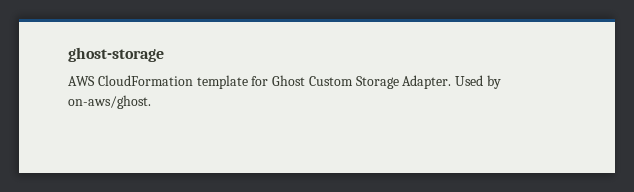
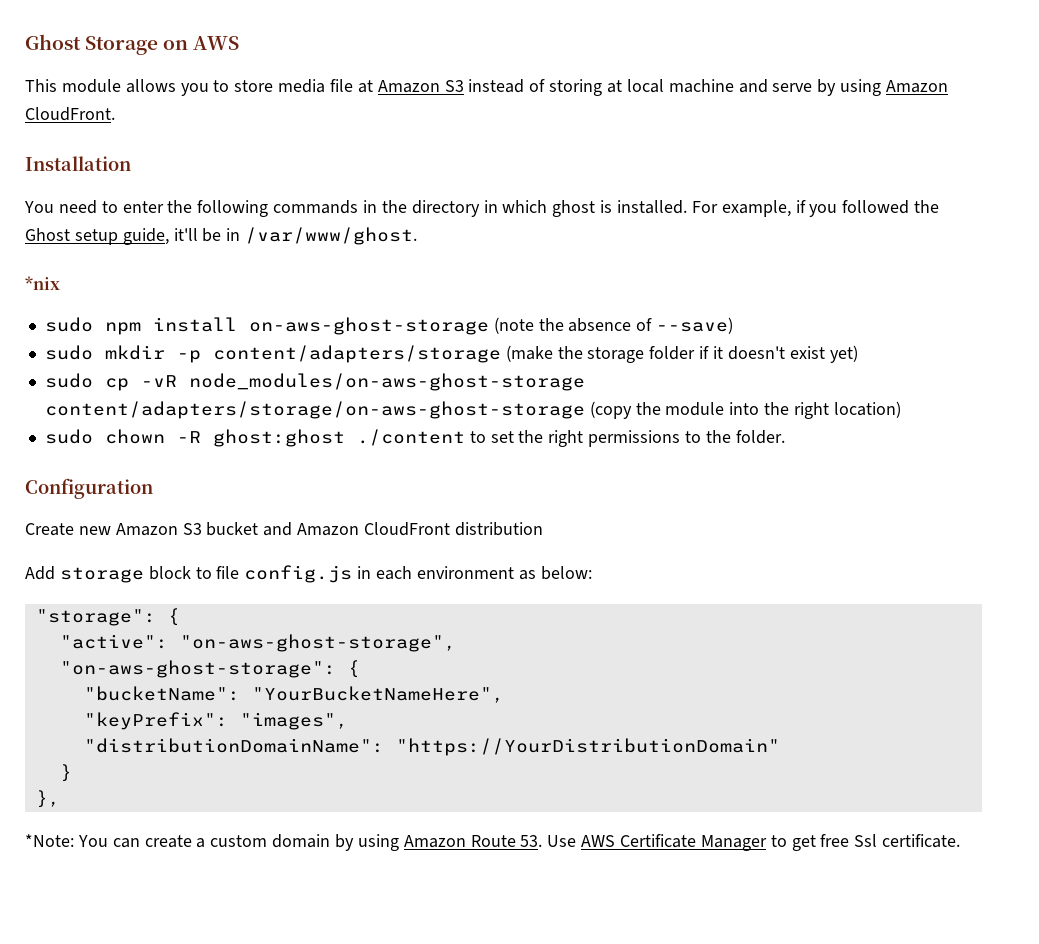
- ghost-storage
- AWS CloudFormation template for Ghost Custom Storage Adapter. Used by on-aws/ghost.
+ Ghost Storage on AWS
+ This module allows you to store media file at Amazon S3 instead of storing at local machine and serve by using Amazon CloudFront.
+ Installation
+ You need to enter the following commands in the directory in which ghost is installed. For example, if you followed the Ghost setup guide, it'll be in /var/www/ghost.
+ *nix
+ sudo npm install on-aws-ghost-storage (note the absence of --save)
+ sudo mkdir -p content/adapters/storage (make the storage folder if it doesn't exist yet)
+ sudo cp -vR node_modules/on-aws-ghost-storage content/adapters/storage/on-aws-ghost-storage (copy the module into the right location)
+ sudo chown -R ghost:ghost ./content to set the right permissions to the folder.
+ Configuration
+ Create new Amazon S3 bucket and Amazon CloudFront distribution
+ Add storage block to file config.js in each environment as below:
+ "storage": {
+ "active": "on-aws-ghost-storage",
+ "on-aws-ghost-storage": {
+ "bucketName": "YourBucketNameHere",
+ "keyPrefix": "images",
+ "distributionDomainName": "https://YourDistributionDomain"
+ }
+ },
+ *Note: You can create a custom domain by using Amazon Route 53. Use AWS Certificate Manager to get free Ssl certificate.

